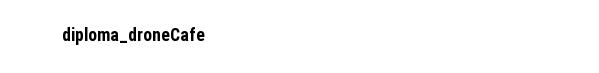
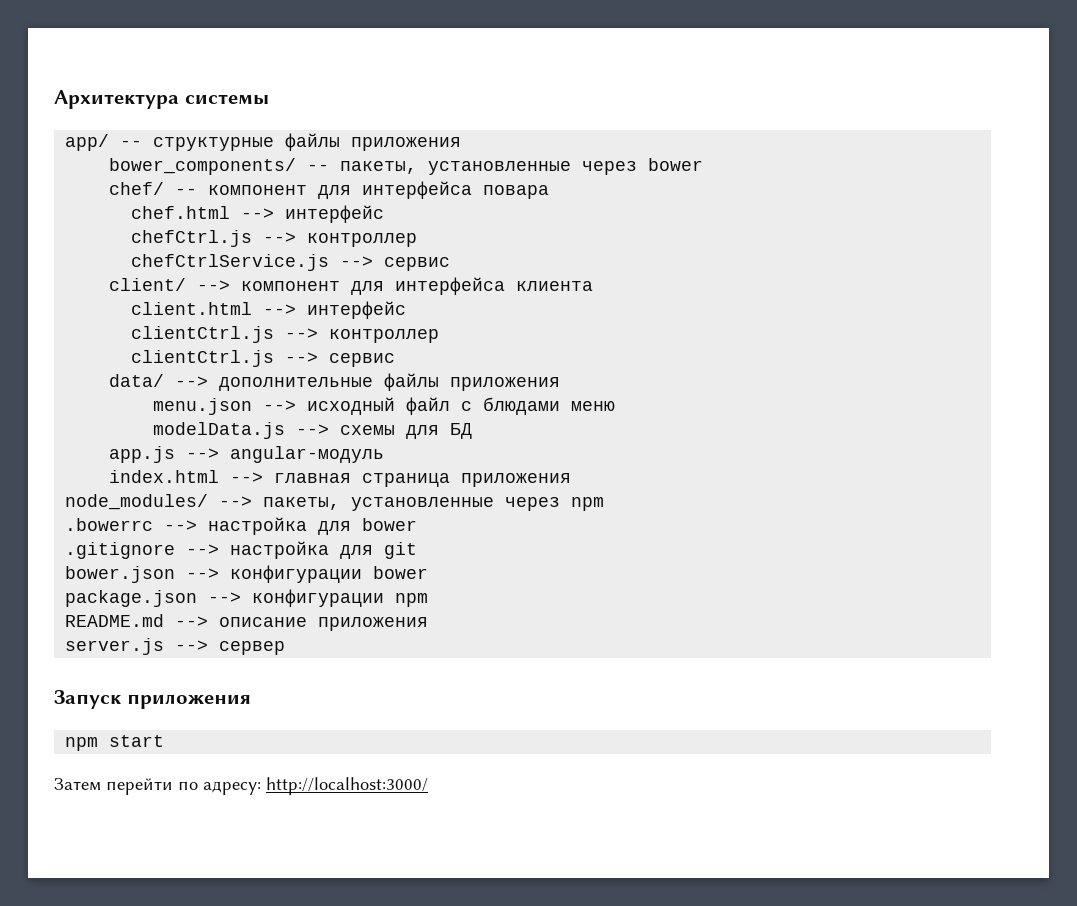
- diploma_droneCafe
+ Архитектура системы
+ app/ -- структурные файлы приложения
+ bower_components/ -- пакеты, установленные через bower
+ chef/ -- компонент для интерфейса повара
+ chef.html --> интерфейс
+ chefCtrl.js --> контроллер
+ chefCtrlService.js --> сервис
+ client/ --> компонент для интерфейса клиента
+ client.html --> интерфейс
+ clientCtrl.js --> контроллер
+ clientCtrl.js --> сервис
+ data/ --> дополнительные файлы приложения
+ menu.json --> исходный файл с блюдами меню
+ modelData.js --> схемы для БД
+ app.js --> angular-модуль
+ index.html --> главная страница приложения
+ node_modules/ --> пакеты, установленные через npm
+ .bowerrc --> настройка для bower
+ .gitignore --> настройка для git
+ bower.json --> конфигурации bower
+ package.json --> конфигурации npm
+ README.md --> описание приложения
+ server.js --> сервер
+ Запуск приложения
+ npm start
+ Затем перейти по адресу: http://localhost:3000/

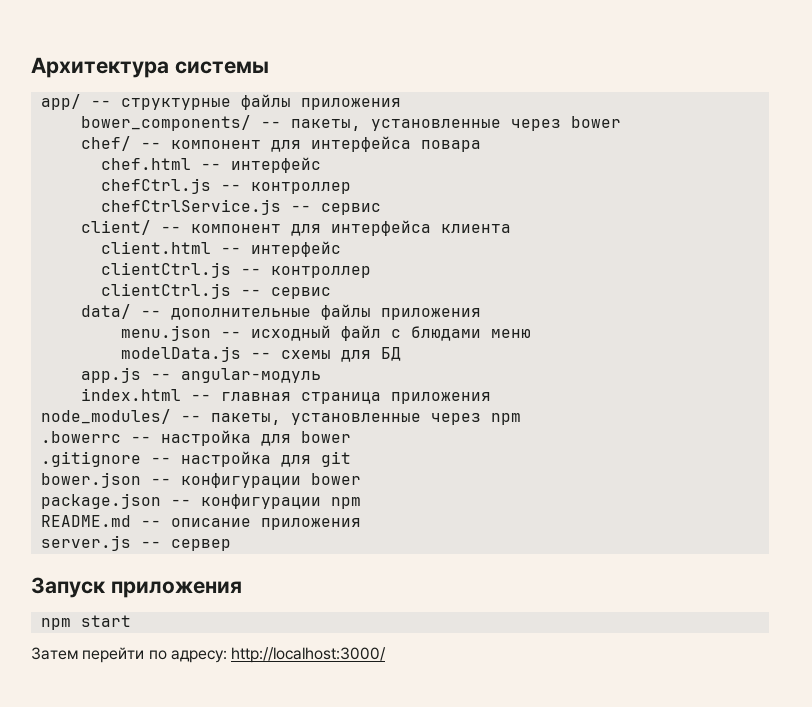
- chef.html --> интерфейс
+ chef.html -- интерфейс
- chefCtrl.js --> контроллер
+ chefCtrl.js -- контроллер
- chefCtrlService.js --> сервис
+ chefCtrlService.js -- сервис
- client/ --> компонент для интерфейса клиента
+ client/ -- компонент для интерфейса клиента
- client.html --> интерфейс
+ client.html -- интерфейс
- clientCtrl.js --> контроллер
+ clientCtrl.js -- контроллер
- clientCtrl.js --> сервис
+ clientCtrl.js -- сервис
- data/ --> дополнительные файлы приложения
+ data/ -- дополнительные файлы приложения
- menu.json --> исходный файл с блюдами меню
+ menu.json -- исходный файл с блюдами меню
- modelData.js --> схемы для БД
+ modelData.js -- схемы для БД
- app.js --> angular-модуль
+ app.js -- angular-модуль
- index.html --> главная страница приложения
+ index.html -- главная страница приложения
- node_modules/ --> пакеты, установленные через npm
+ node_modules/ -- пакеты, установленные через npm
- .bowerrc --> настройка для bower
+ .bowerrc -- настройка для bower
- .gitignore --> настройка для git
+ .gitignore -- настройка для git
- bower.json --> конфигурации bower
+ bower.json -- конфигурации bower
- package.json --> конфигурации npm
+ package.json -- конфигурации npm
- README.md --> описание приложения
+ README.md -- описание приложения
- server.js --> сервер
+ server.js -- сервер

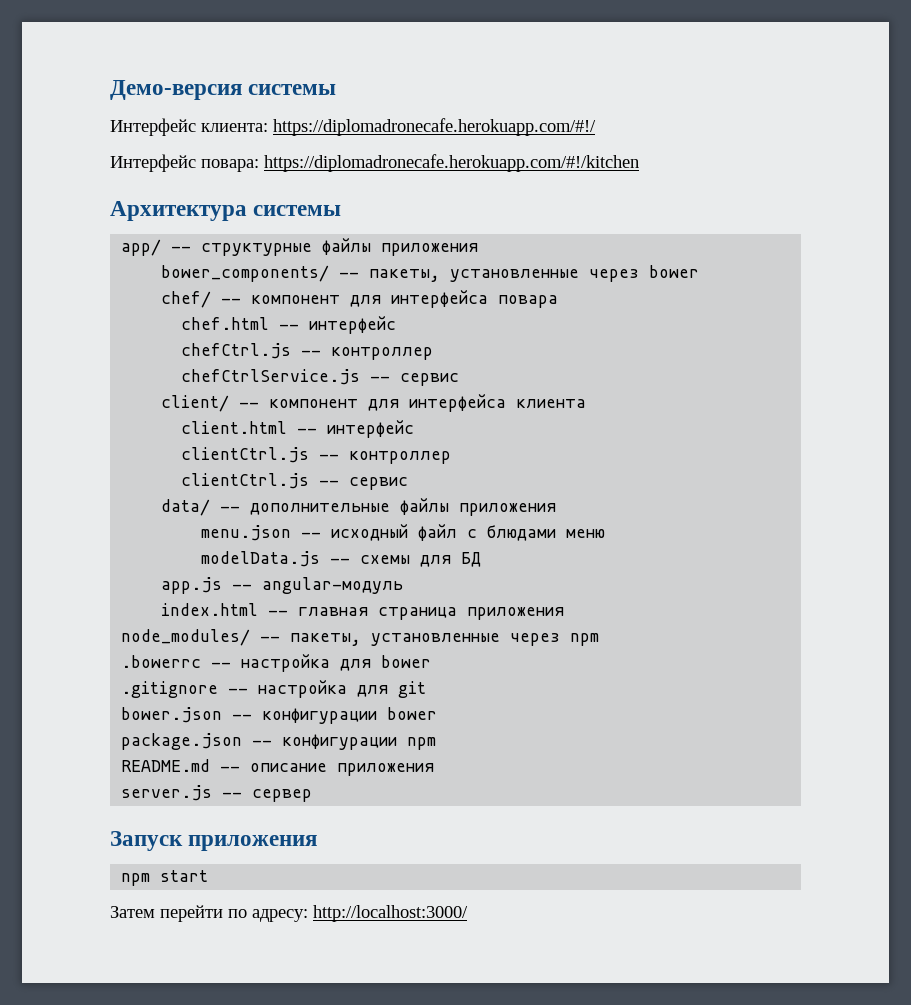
+ Демо-версия системы
+ Интерфейс клиента: https://diplomadronecafe.herokuapp.com/#!/
+ Интерфейс повара: https://diplomadronecafe.herokuapp.com/#!/kitchen

